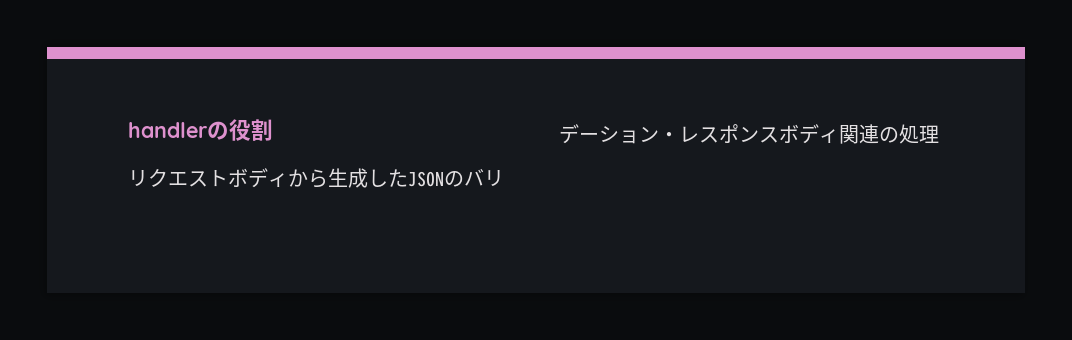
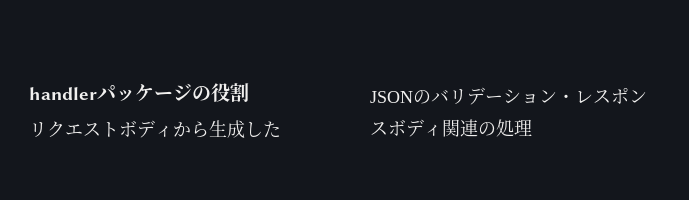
- handlerの役割
+ handlerパッケージの役割

